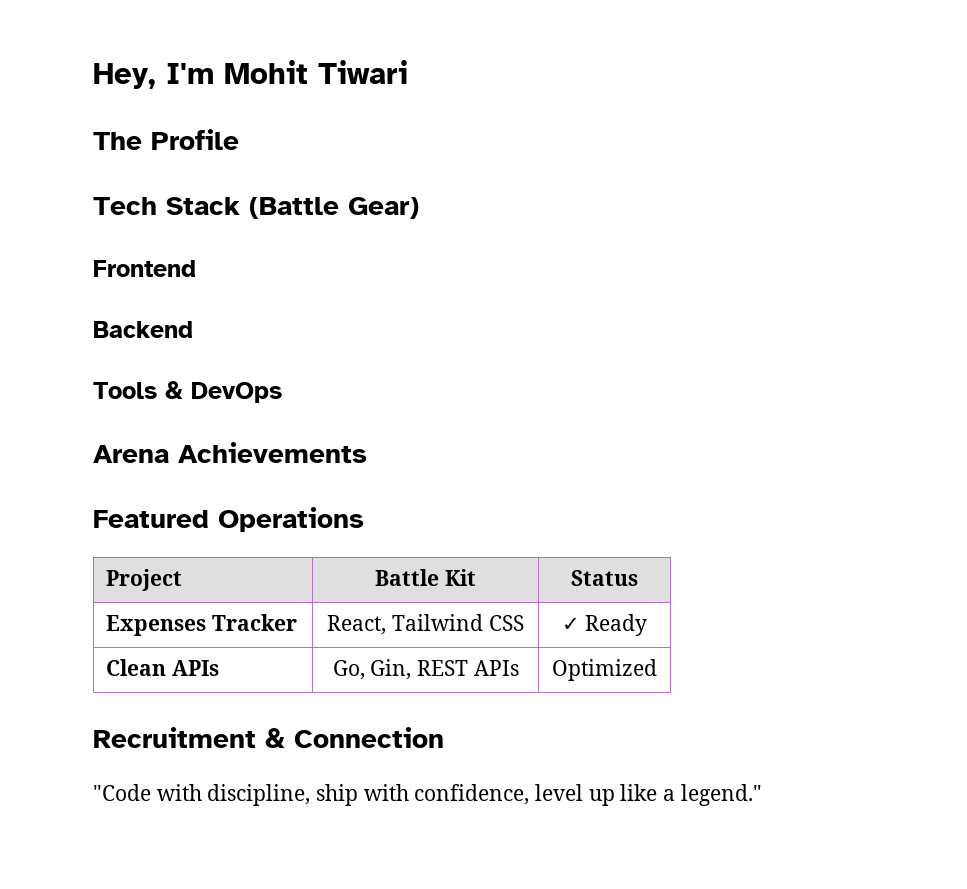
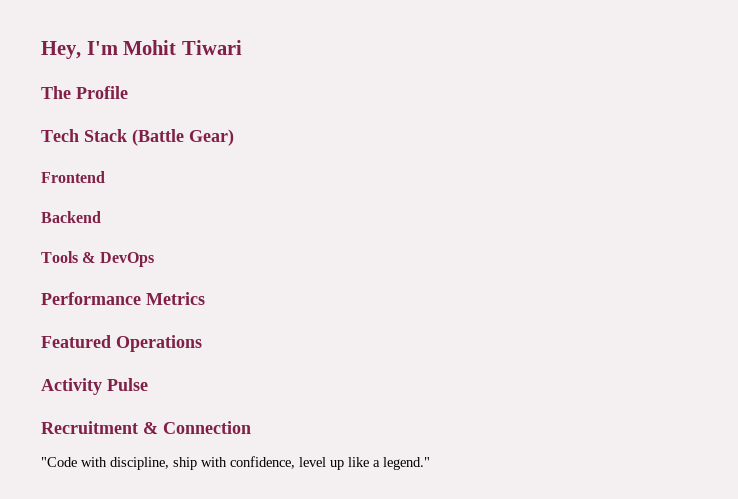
- Arena Achievements
+ Performance Metrics
- Project | Battle Kit | Status
- Expenses Tracker | React, Tailwind CSS | ✓ Ready
- Clean APIs | Go, Gin, REST APIs | Optimized
+ Activity Pulse

